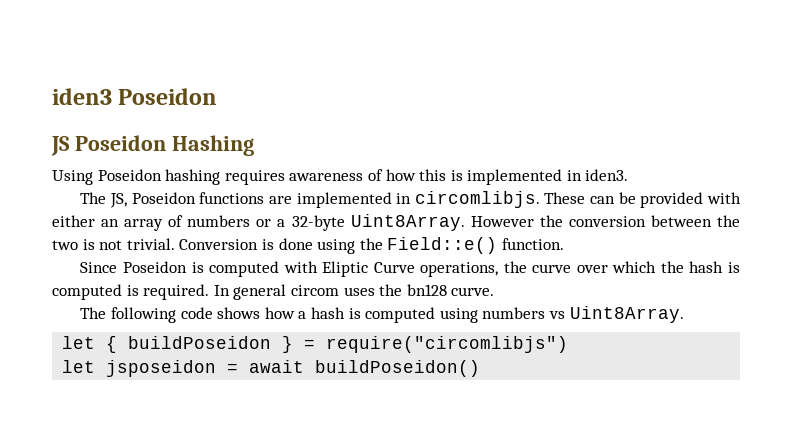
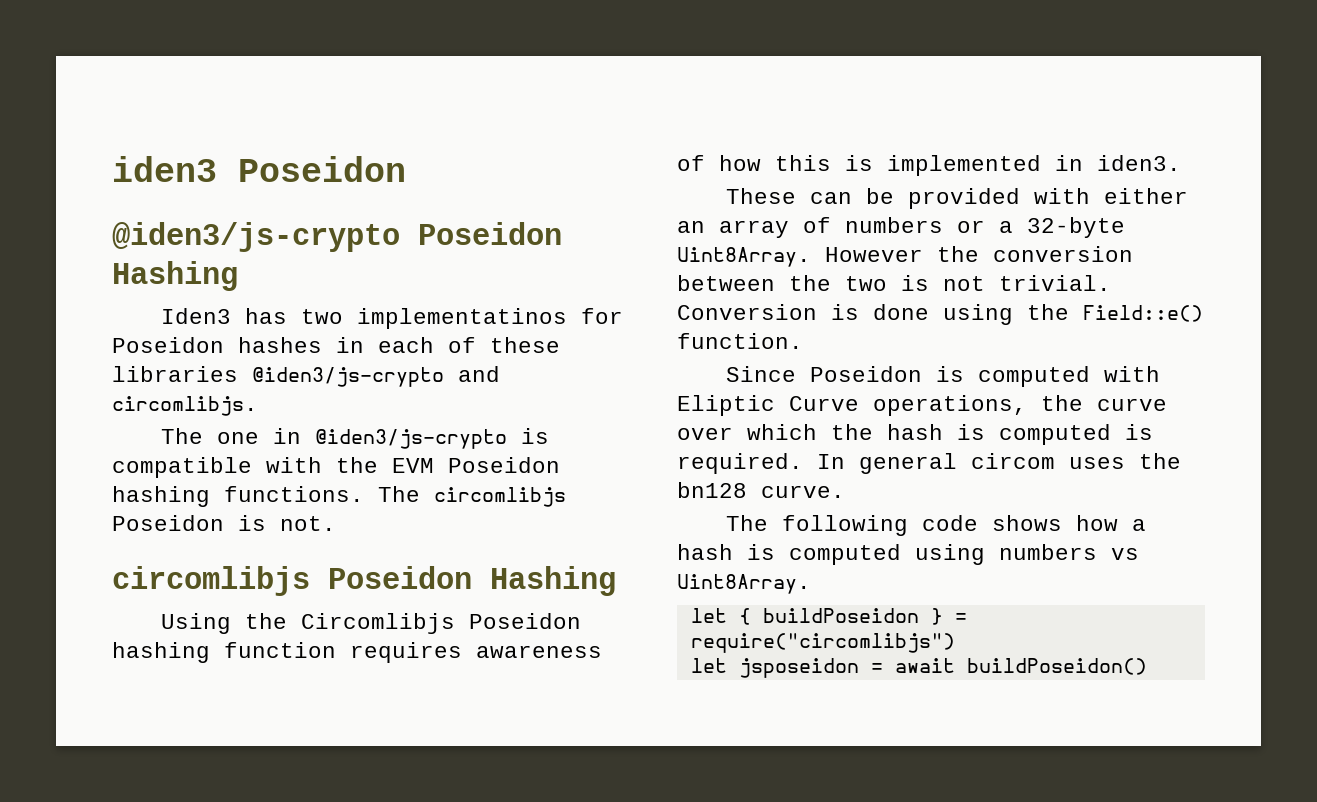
- JS Poseidon Hashing
+ @iden3/js-crypto Poseidon Hashing
+ Iden3 has two implementatinos for Poseidon hashes in each of these libraries @iden3/js-crypto and circomlibjs.
+ The one in @iden3/js-crypto is compatible with the EVM Poseidon hashing functions. The circomlibjs Poseidon is not.
+ circomlibjs Poseidon Hashing
- Using Poseidon hashing requires awareness of how this is implemented in iden3.
+ Using the Circomlibjs Poseidon hashing function requires awareness of how this is implemented in iden3.
- The JS, Poseidon functions are implemented in circomlibjs.

